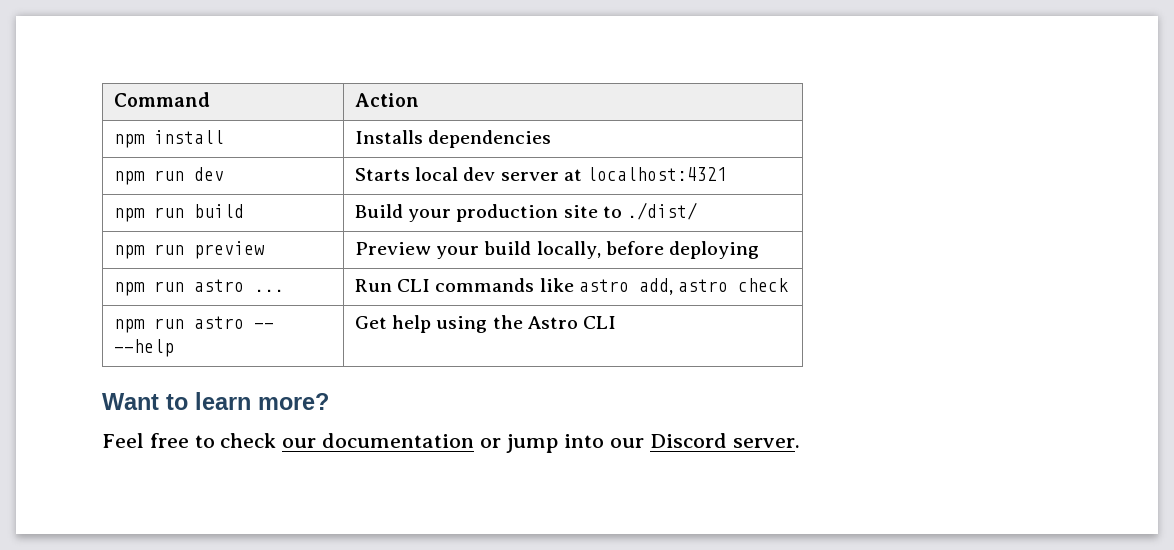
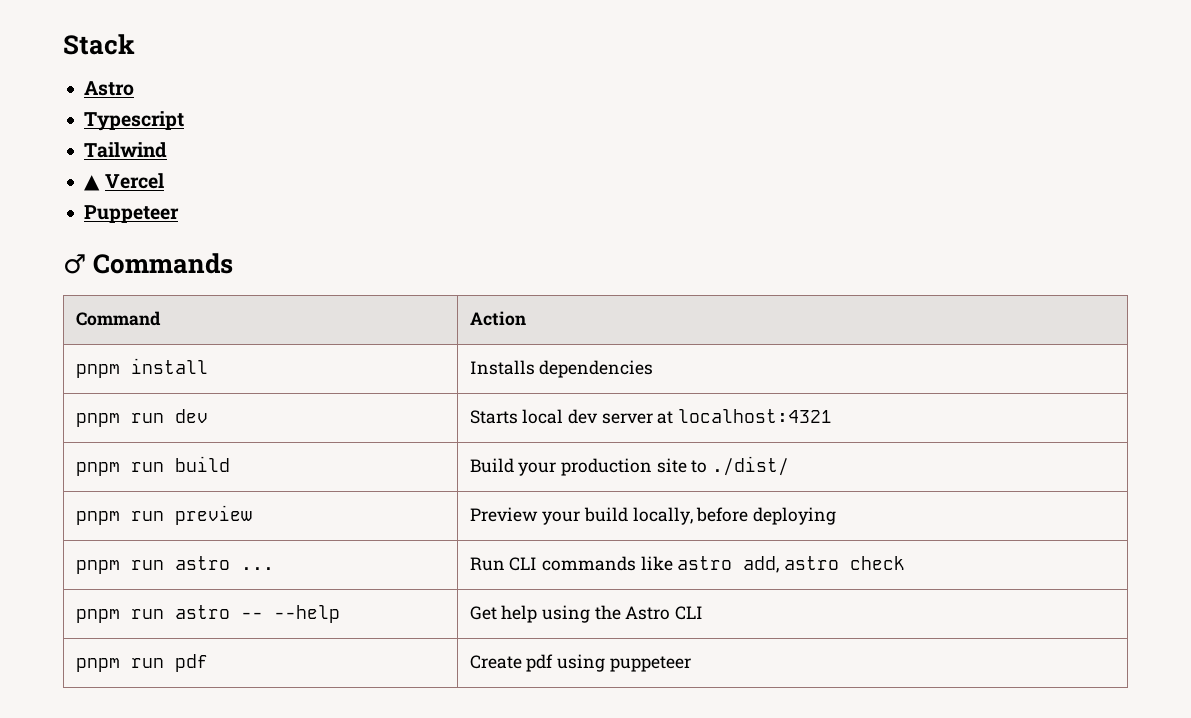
+ Stack
+ Astro
+ Typescript
+ Tailwind
+ ▲ Vercel
+ Puppeteer
+ ♂ Commands
- npm install | Installs dependencies
+ pnpm install | Installs dependencies
- npm run dev | Starts local dev server at localhost:4321
+ pnpm run dev | Starts local dev server at localhost:4321
- npm run build | Build your production site to ./dist/
+ pnpm run build | Build your production site to ./dist/
- npm run preview | Preview your build locally, before deploying
+ pnpm run preview | Preview your build locally, before deploying
- npm run astro ... | Run CLI commands like astro add, astro check
+ pnpm run astro ... | Run CLI commands like astro add, astro check
- npm run astro -- --help | Get help using the Astro CLI
+ pnpm run astro -- --help | Get help using the Astro CLI
- Want to learn more?
- Feel free to check our documentation or jump into our Discord server.
+ pnpm run pdf | Create pdf using puppeteer

